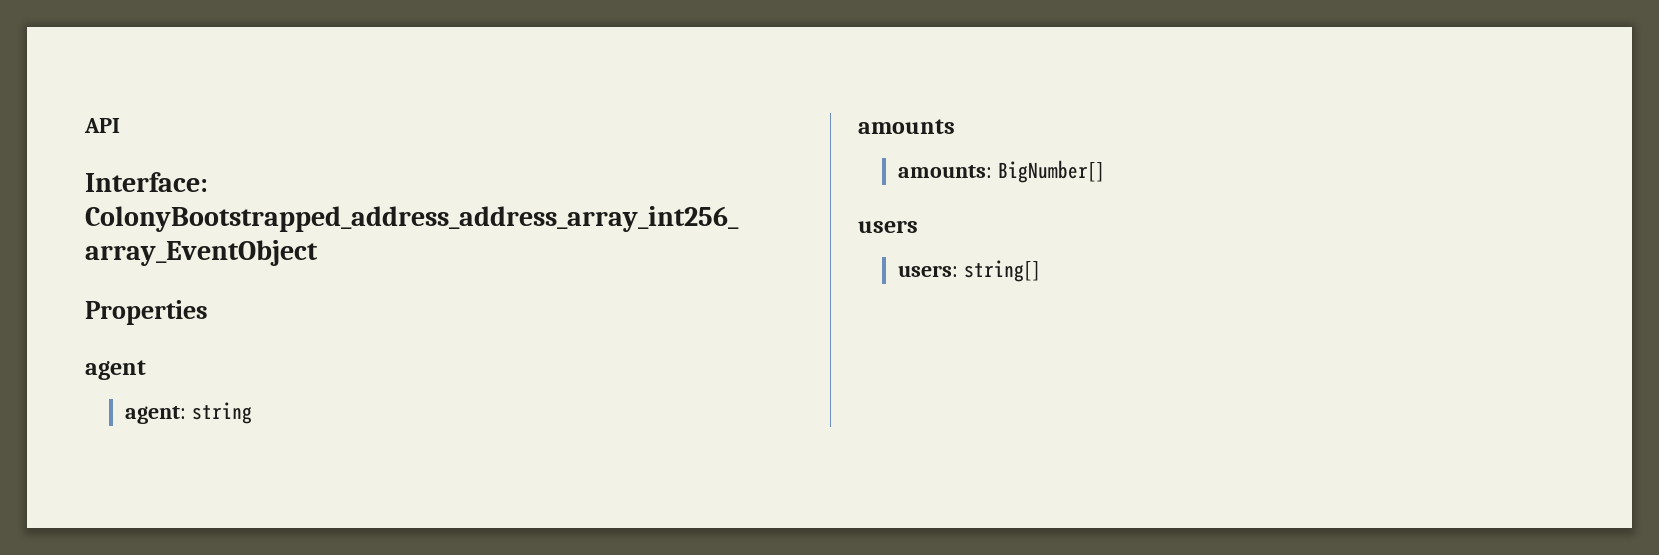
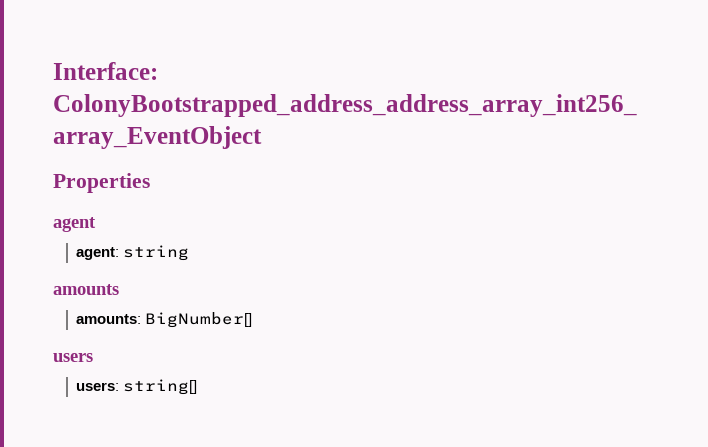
- API

